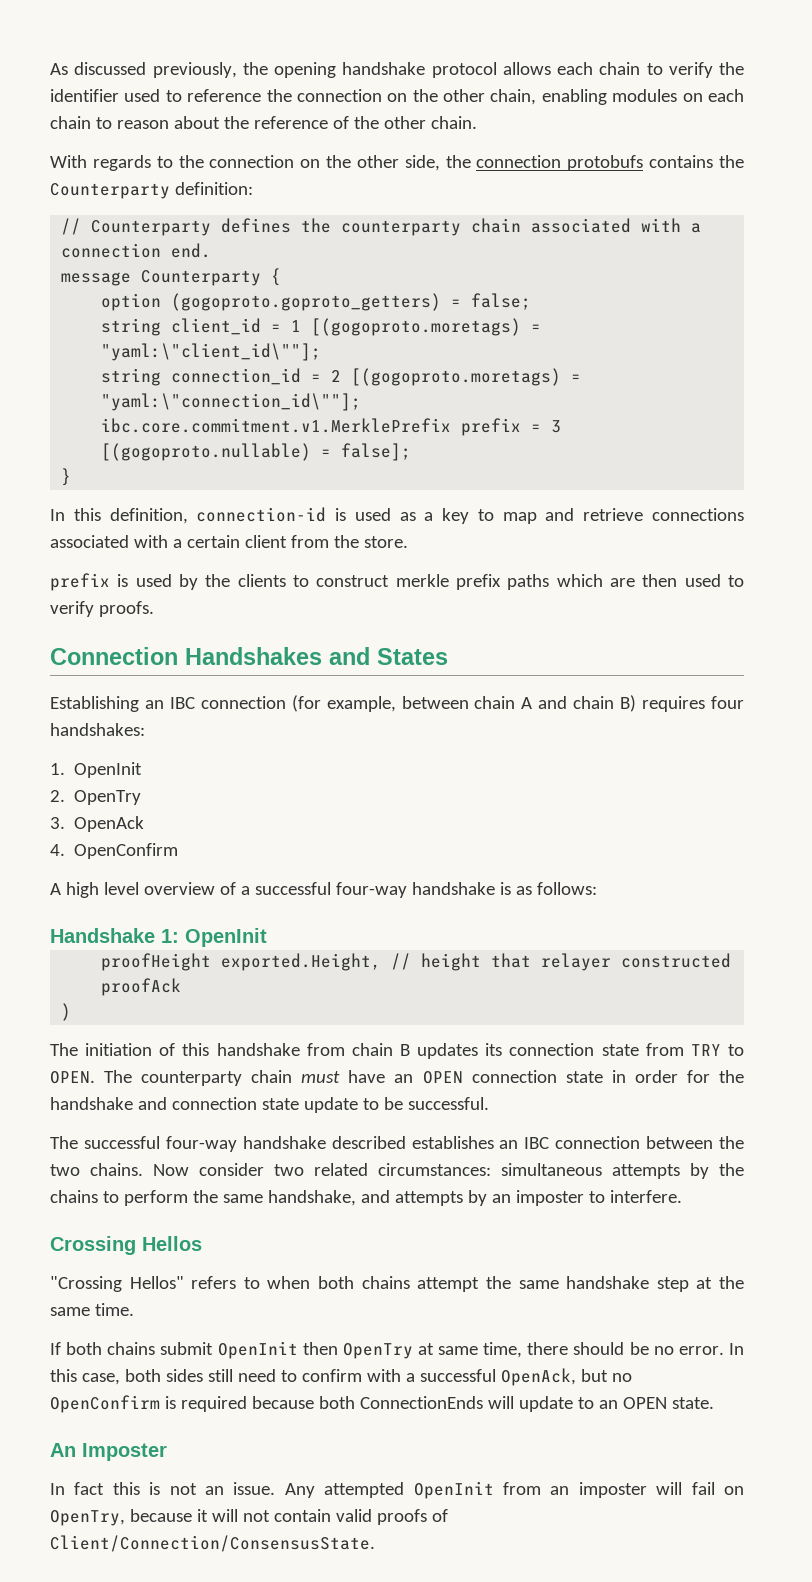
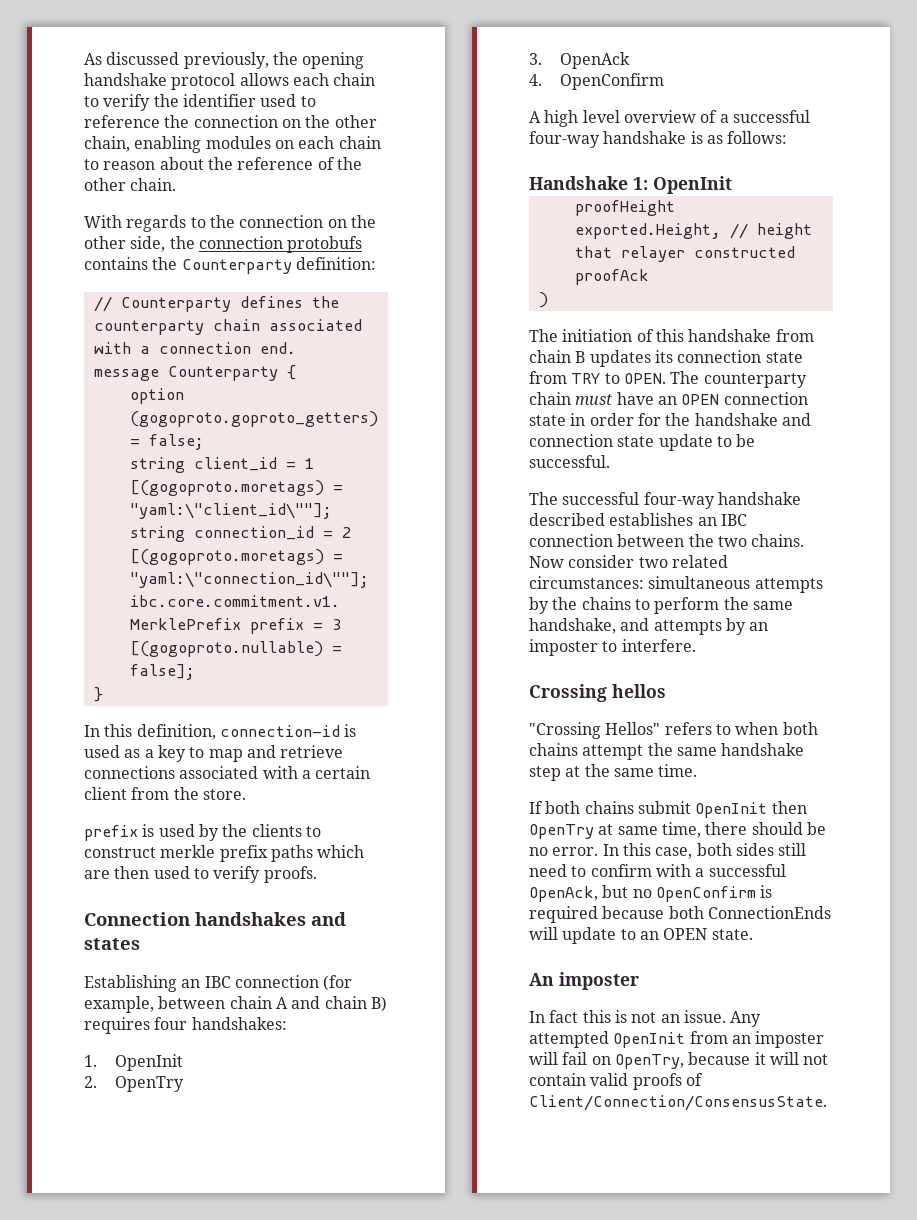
- Connection Handshakes and States
+ Connection handshakes and states
- Crossing Hellos
+ Crossing hellos
- An Imposter
+ An imposter

